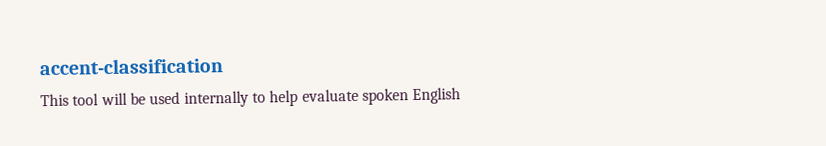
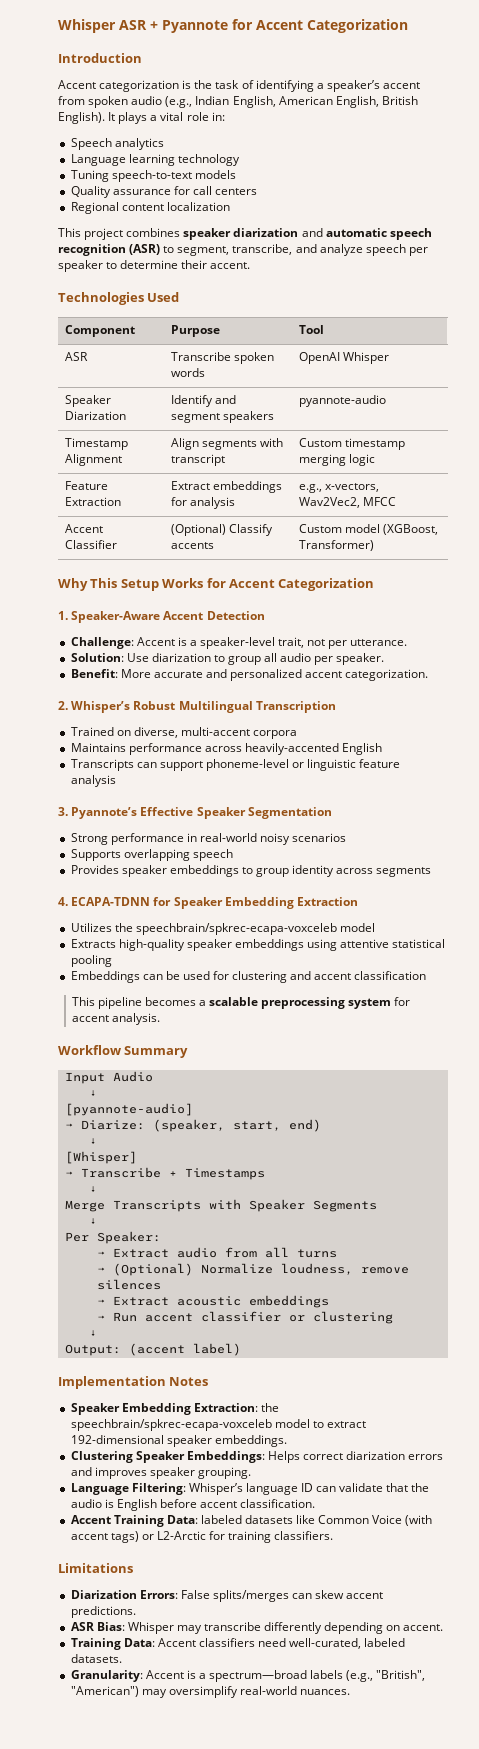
- accent-classification
- This tool will be used internally to help evaluate spoken English
+ Whisper ASR + Pyannote for Accent Categorization
+ Introduction
+ Accent categorization is the task of identifying a speaker’s accent from spoken audio (e.g., Indian English, American English, British English). It plays a vital role in:
+ Speech analytics
+ Language learning technology
+ Tuning speech-to-text models
+ Quality assurance for call centers
+ Regional content localization
+ This project combines speaker diarization and automatic speech recognition (ASR) to segment, transcribe, and analyze speech per speaker to determine their accent.
+ Technologies Used
+ Component | Purpose | Tool
+ ASR | Transcribe spoken words | OpenAI Whisper
+ Speaker Diarization | Identify and segment speakers | pyannote-audio
+ Timestamp Alignment | Align segments with transcript | Custom timestamp merging logic
+ Feature Extraction | Extract embeddings for analysis | e.g., x-vectors, Wav2Vec2, MFCC
+ Accent Classifier | (Optional) Classify accents | Custom model (XGBoost, Transformer)
+ Why This Setup Works for Accent Categorization
+ 1. Speaker-Aware Accent Detection
+ Challenge: Accent is a speaker-level trait, not per utterance.
+ Solution: Use diarization to group all audio per speaker.
+ Benefit: More accurate and personalized accent categorization.
+ 2. Whisper’s Robust Multilingual Transcription
+ Trained on diverse, multi-accent corpora
+ Maintains performance across heavily-accented English
+ Transcripts can support phoneme-level or linguistic feature analysis
+ 3. Pyannote’s Effective Speaker Segmentation
+ Strong performance in real-world noisy scenarios
+ Supports overlapping speech
+ Provides speaker embeddings to group identity across segments
+ 4. ECAPA-TDNN for Speaker Embedding Extraction
+ Utilizes the speechbrain/spkrec-ecapa-voxceleb model
+ Extracts high-quality speaker embeddings using attentive statistical pooling
+ Embeddings can be used for clustering and accent classification
+ This pipeline becomes a scalable preprocessing system for accent analysis.
+ Workflow Summary
+ Input Audio
+ ↓
+ [pyannote-audio]
+ → Diarize: (speaker, start, end)
+ ↓
+ [Whisper]
+ → Transcribe + Timestamps
+ ↓
+ Merge Transcripts with Speaker Segments
+ ↓
+ Per Speaker:
+ → Extract audio from all turns
+ → (Optional) Normalize loudness, remove silences
+ → Extract acoustic embeddings
+ → Run accent classifier or clustering
+ ↓
+ Output: (accent label)
+ Implementation Notes
+ Speaker Embedding Extraction: the speechbrain/spkrec-ecapa-voxceleb model to extract 192-dimensional speaker embeddings.
+ Clustering Speaker Embeddings: Helps correct diarization errors and improves speaker grouping.
+ Language Filtering: Whisper’s language ID can validate that the audio is English before accent classification.
+ Accent Training Data: labeled datasets like Common Voice (with accent tags) or L2-Arctic for training classifiers.
+ Limitations
+ Diarization Errors: False splits/merges can skew accent predictions.
+ ASR Bias: Whisper may transcribe differently depending on accent.
+ Training Data: Accent classifiers need well-curated, labeled datasets.
+ Granularity: Accent is a spectrum—broad labels (e.g., "British", "American") may oversimplify real-world nuances.

